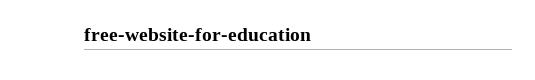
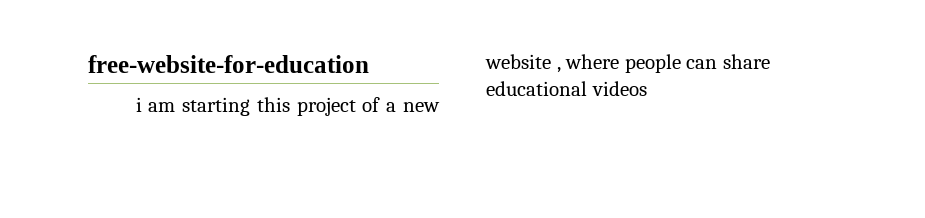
+ i am starting this project of a new website , where people can share educational videos

